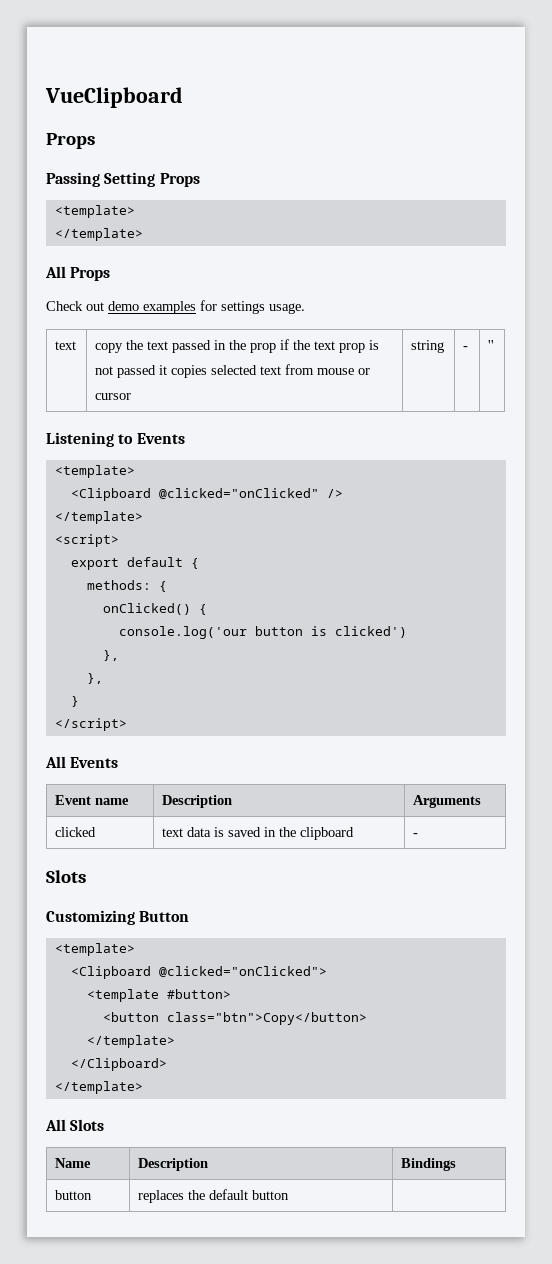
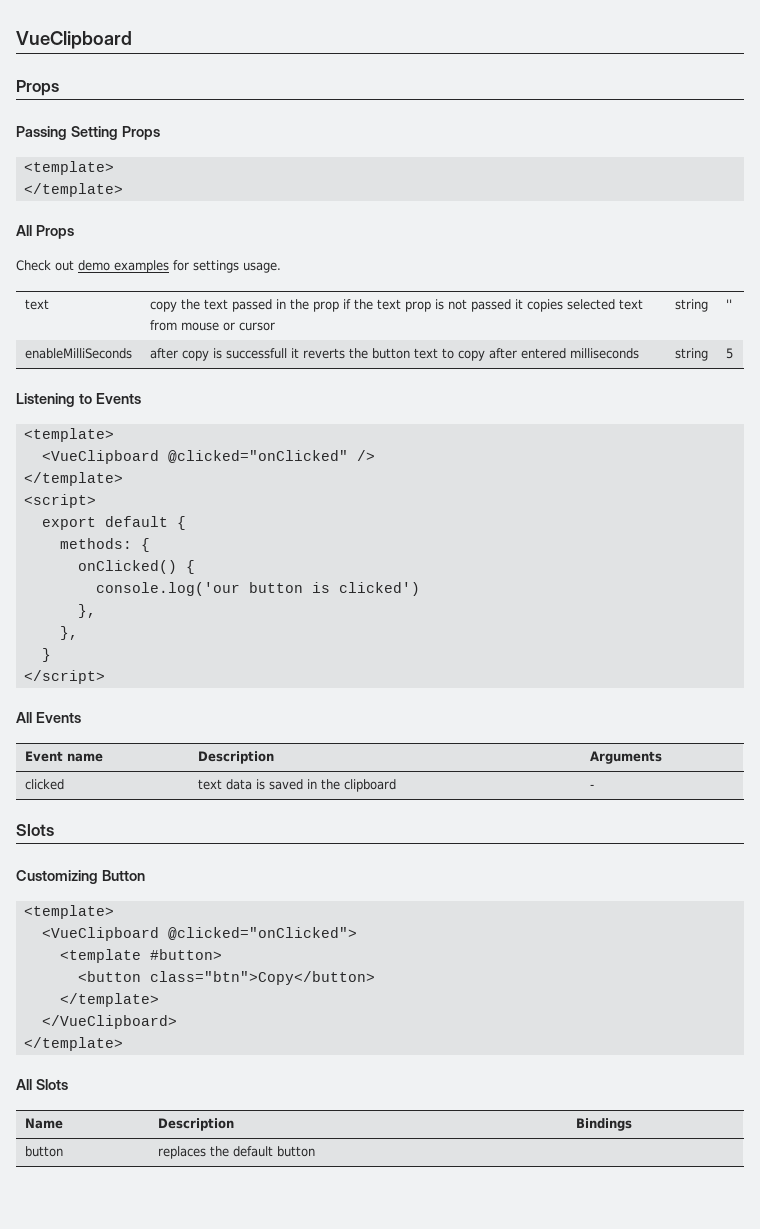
- text | copy the text passed in the prop if the text prop is not passed it copies selected text from mouse or cursor | string | - | ''
+ text | copy the text passed in the prop if the text prop is not passed it copies selected text from mouse or cursor | string | ''
+ enableMilliSeconds | after copy is successfull it reverts the button text to copy after entered milliseconds | string | 5
- <Clipboard @clicked="onClicked" />
+ <VueClipboard @clicked="onClicked" />
- <Clipboard @clicked="onClicked">
+ <VueClipboard @clicked="onClicked">
- </Clipboard>
+ </VueClipboard>

